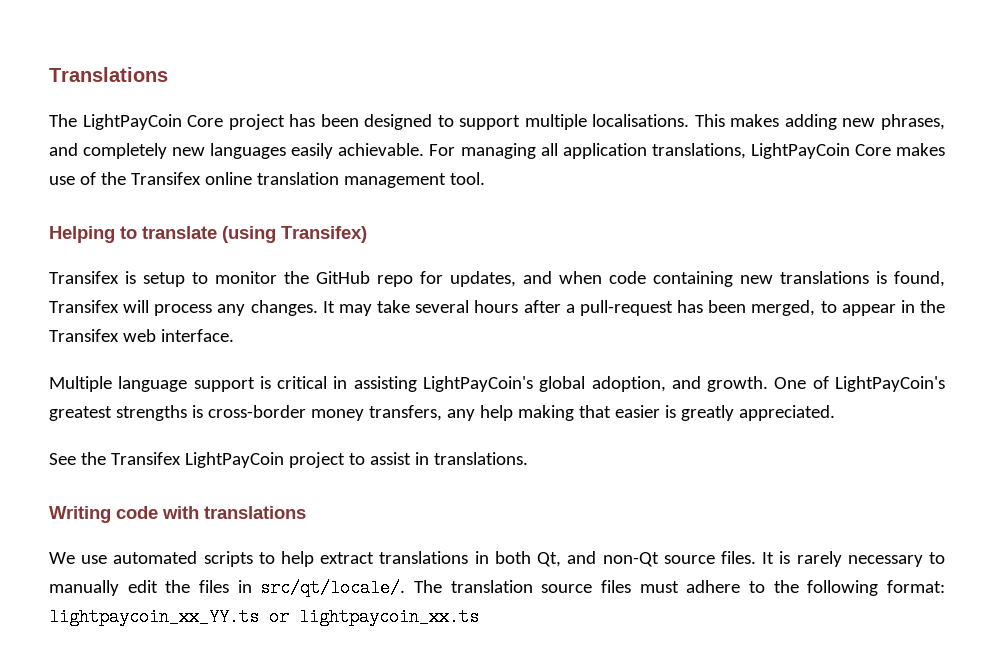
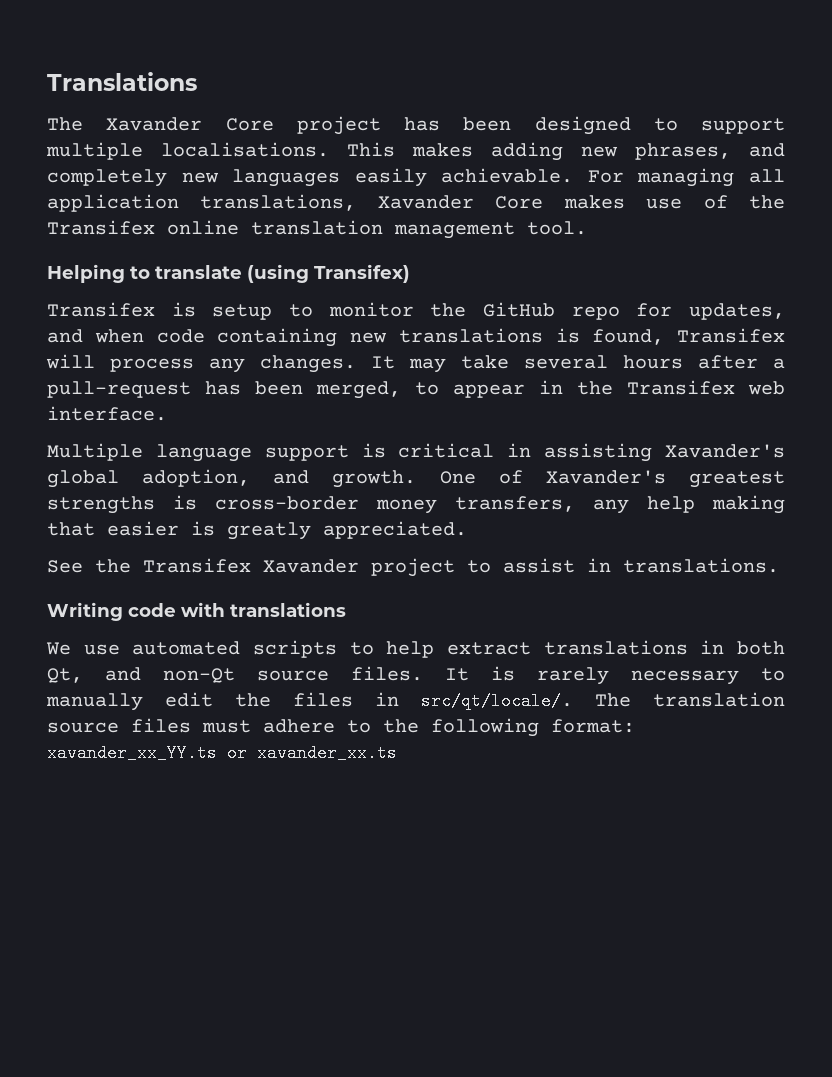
- The LightPayCoin Core project has been designed to support multiple localisations.
+ The Xavander Core project has been designed to support multiple localisations.
- For managing all application translations, LightPayCoin Core makes use of the Transifex online translation management tool.
+ For managing all application translations, Xavander Core makes use of the Transifex online translation management tool.
- Multiple language support is critical in assisting LightPayCoin's global adoption, and growth.
+ Multiple language support is critical in assisting Xavander's global adoption, and growth.
- One of LightPayCoin's greatest strengths is cross-border money transfers, any help making that easier is greatly appreciated.
+ One of Xavander's greatest strengths is cross-border money transfers, any help making that easier is greatly appreciated.
- See the Transifex LightPayCoin project to assist in translations.
+ See the Transifex Xavander project to assist in translations.
- The translation source files must adhere to the following format: lightpaycoin_xx_YY.ts or lightpaycoin_xx.ts
+ The translation source files must adhere to the following format: xavander_xx_YY.ts or xavander_xx.ts

